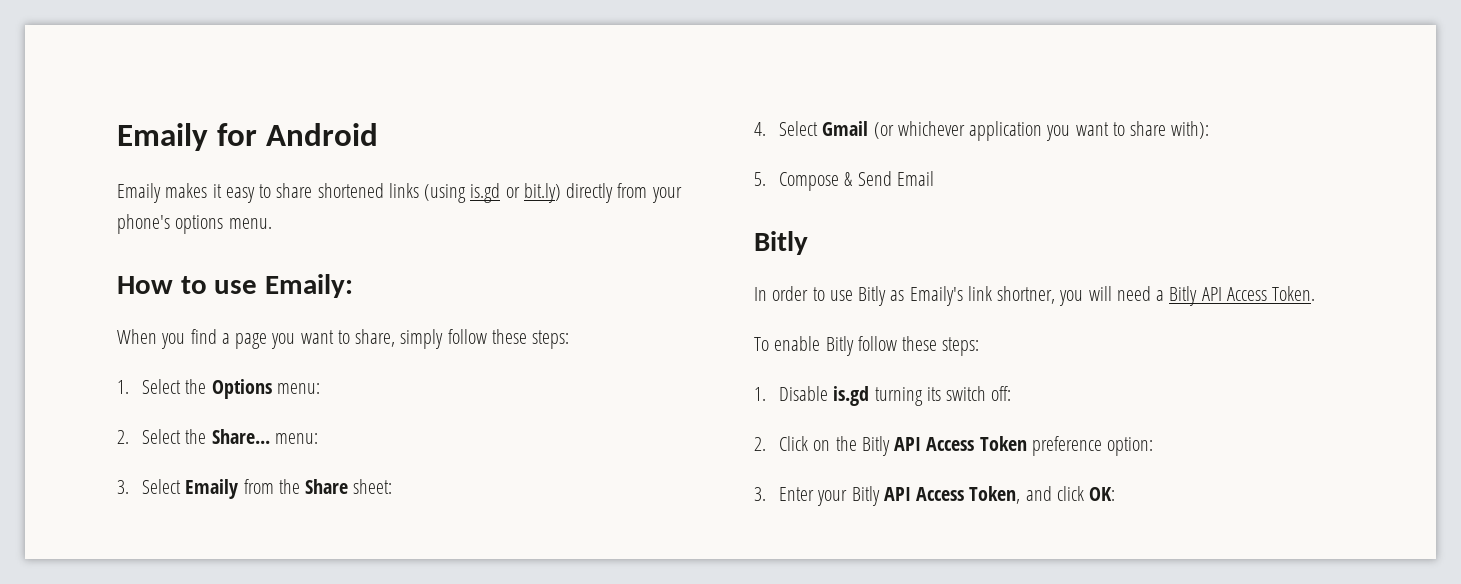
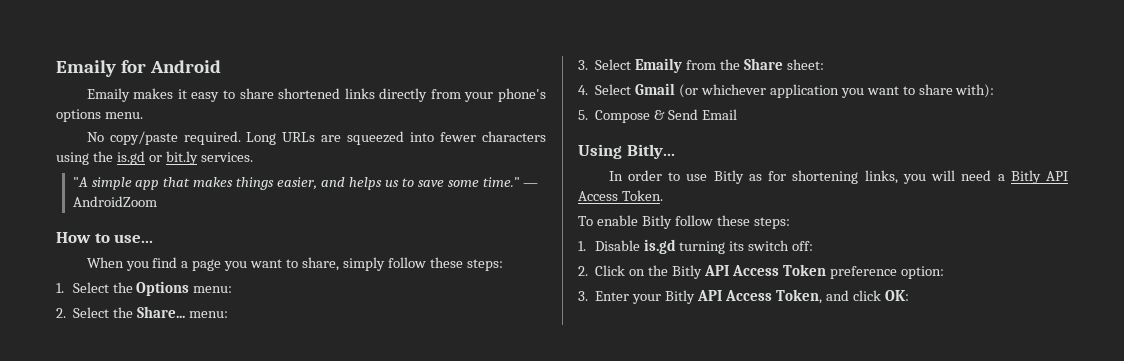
- Emaily makes it easy to share shortened links (using is.gd or bit.ly) directly from your phone's options menu.
+ Emaily makes it easy to share shortened links directly from your phone's options menu.
+ No copy/paste required. Long URLs are squeezed into fewer characters using the is.gd or bit.ly services.
+ "A simple app that makes things easier, and helps us to save some time." — AndroidZoom
- How to use Emaily:
+ How to use...
  5. Compose & Send Email
- Bitly
+ Using Bitly...
- In order to use Bitly as Emaily's link shortner, you will need a Bitly API Access Token.
+ In order to use Bitly as for shortening links, you will need a Bitly API Access Token.

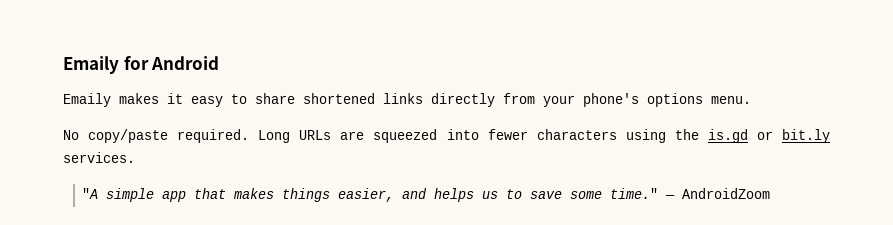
- How to use...
- When you find a page you want to share, simply follow these steps:
- 1. Select the Options menu:
- 2. Select the Share... menu:
- 3. Select Emaily from the Share sheet:
- 4. Select Gmail (or whichever application you want to share with):
- 5. Compose & Send Email
- Using Bitly...
- In order to use Bitly as for shortening links, you will need a Bitly API Access Token.
- To enable Bitly follow these steps:
- 1. Disable is.gd turning its switch off:
- 2. Click on the Bitly API Access Token preference option:
- 3. Enter your Bitly API Access Token, and click OK:

